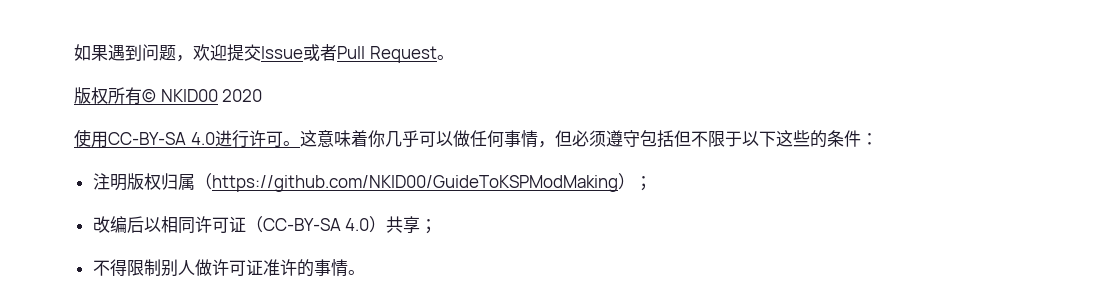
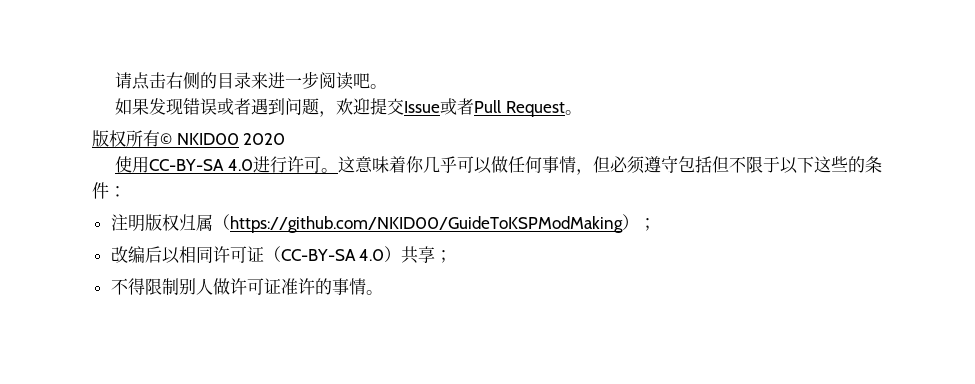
- 如果遇到问题，欢迎提交Issue或者Pull Request。
+ 请点击右侧的目录来进一步阅读吧。
+ 如果发现错误或者遇到问题，欢迎提交Issue或者Pull Request。

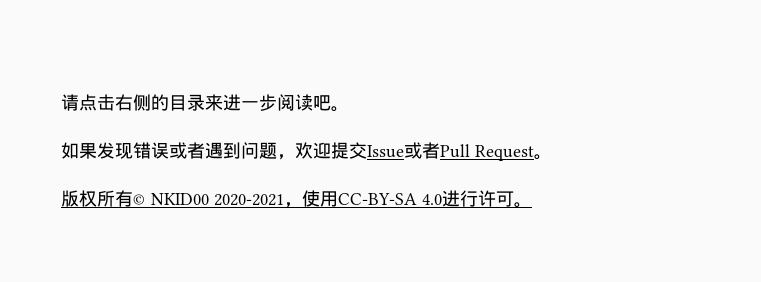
- 版权所有© NKID00 2020
- 使用CC-BY-SA 4.0进行许可。这意味着你几乎可以做任何事情，但必须遵守包括但不限于以下这些的条件：
- 注明版权归属（https://github.com/NKID00/GuideToKSPModMaking）；
- 改编后以相同许可证（CC-BY-SA 4.0）共享；
- 不得限制别人做许可证准许的事情。
+ 版权所有© NKID00 2020-2021，使用CC-BY-SA 4.0进行许可。

